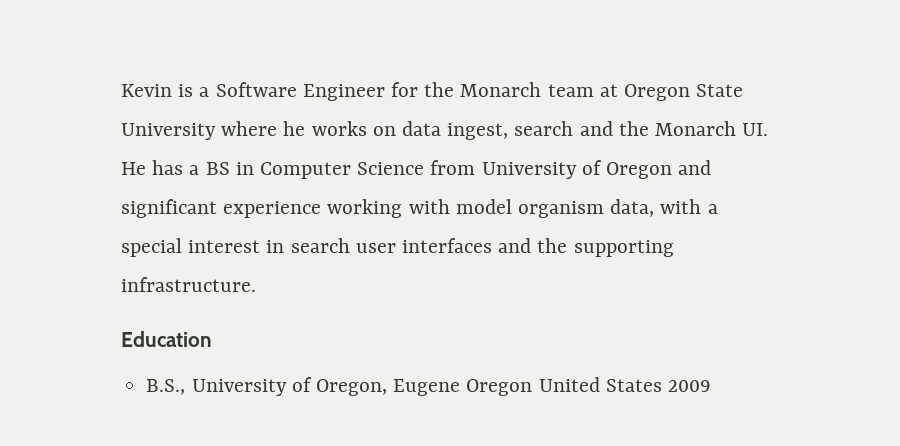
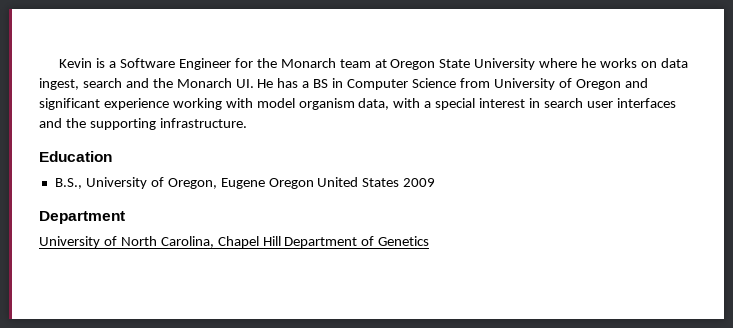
  B.S., University of Oregon, Eugene Oregon United States 2009
+ Department
+ University of North Carolina, Chapel Hill Department of Genetics

